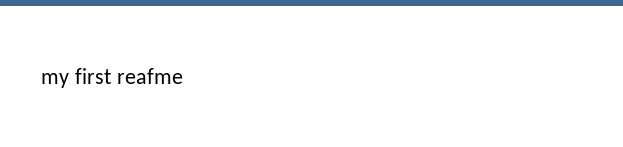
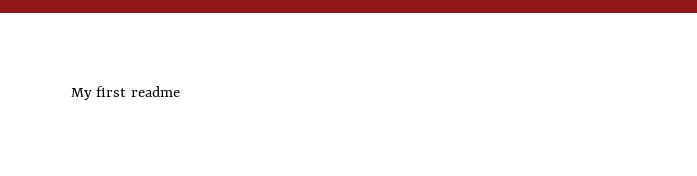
- my first reafme
+ My first readme

